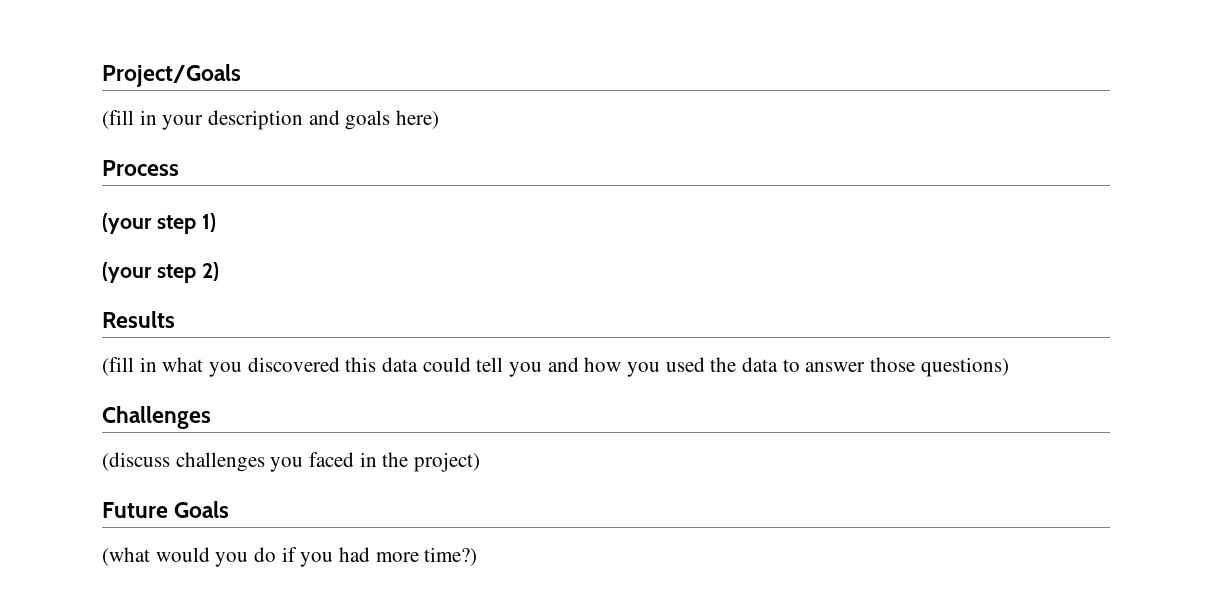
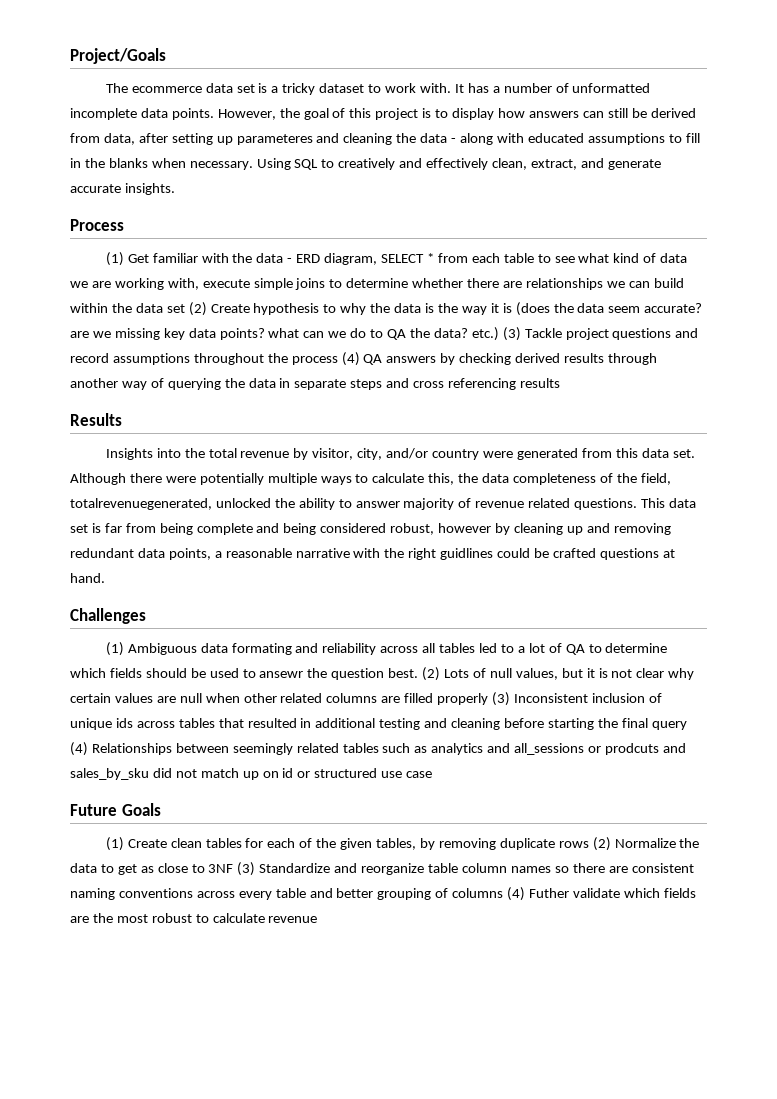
- (fill in your description and goals here)
+ The ecommerce data set is a tricky dataset to work with. It has a number of unformatted incomplete data points. However, the goal of this project is to display how answers can still be derived from data, after setting up parameteres and cleaning the data - along with educated assumptions to fill in the blanks when necessary. Using SQL to creatively and effectively clean, extract, and generate accurate insights.
  Process
- (your step 1)
- (your step 2)
+ (1) Get familiar with the data - ERD diagram, SELECT * from each table to see what kind of data we are working with, execute simple joins to determine whether there are relationships we can build within the data set (2) Create hypothesis to why the data is the way it is (does the data seem accurate? are we missing key data points? what can we do to QA the data? etc.) (3) Tackle project questions and record assumptions throughout the process (4) QA answers by checking derived results through another way of querying the data in separate steps and cross referencing results
  Results
- (fill in what you discovered this data could tell you and how you used the data to answer those questions)
+ Insights into the total revenue by visitor, city, and/or country were generated from this data set. Although there were potentially multiple ways to calculate this, the data completeness of the field, totalrevenuegenerated, unlocked the ability to answer majority of revenue related questions. This data set is far from being complete and being considered robust, however by cleaning up and removing redundant data points, a reasonable narrative with the right guidlines could be crafted questions at hand.
  Challenges
- (discuss challenges you faced in the project)
+ (1) Ambiguous data formating and reliability across all tables led to a lot of QA to determine which fields should be used to ansewr the question best. (2) Lots of null values, but it is not clear why certain values are null when other related columns are filled properly (3) Inconsistent inclusion of unique ids across tables that resulted in additional testing and cleaning before starting the final query (4) Relationships between seemingly related tables such as analytics and all_sessions or prodcuts and sales_by_sku did not match up on id or structured use case
  Future Goals
- (what would you do if you had more time?)
+ (1) Create clean tables for each of the given tables, by removing duplicate rows (2) Normalize the data to get as close to 3NF (3) Standardize and reorganize table column names so there are consistent naming conventions across every table and better grouping of columns (4) Futher validate which fields are the most robust to calculate revenue

